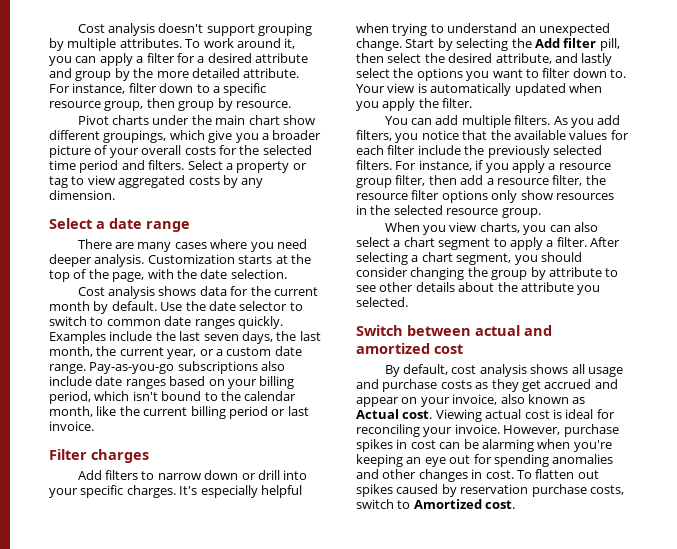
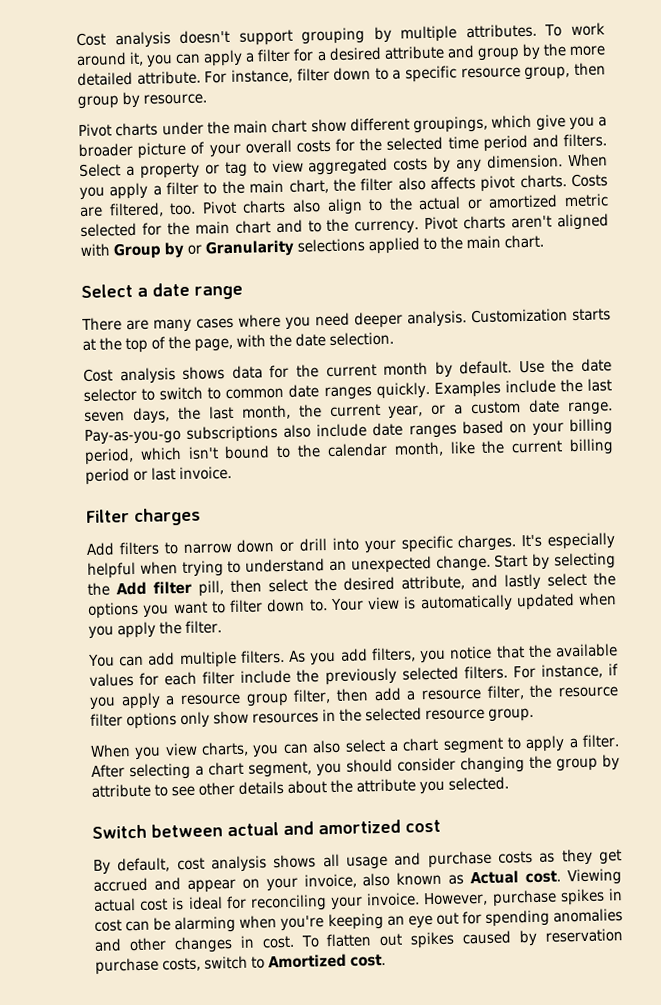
+ When you apply a filter to the main chart, the filter also affects pivot charts. Costs are filtered, too. Pivot charts also align to the actual or amortized metric selected for the main chart and to the currency. Pivot charts aren't aligned with Group by or Granularity selections applied to the main chart.

